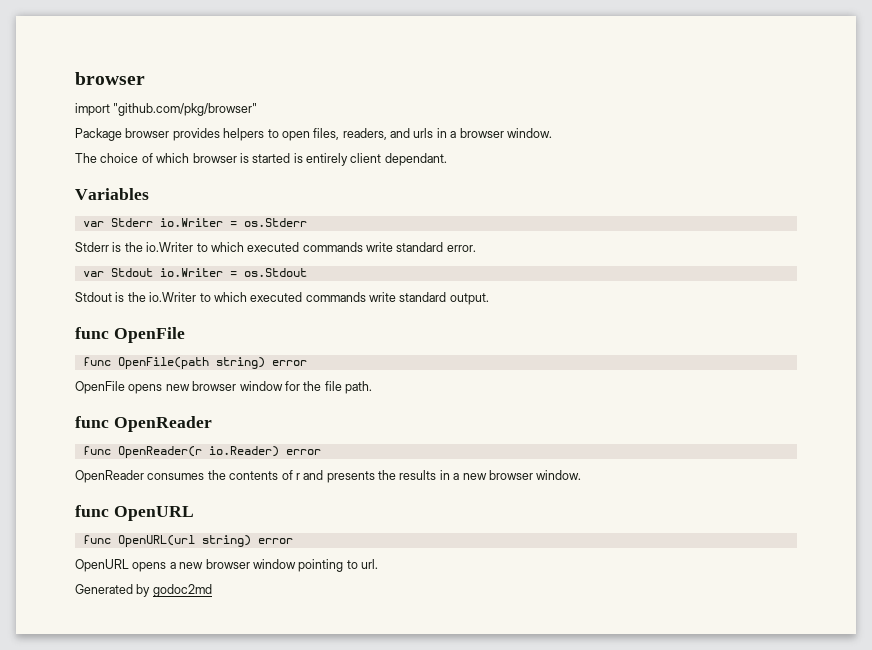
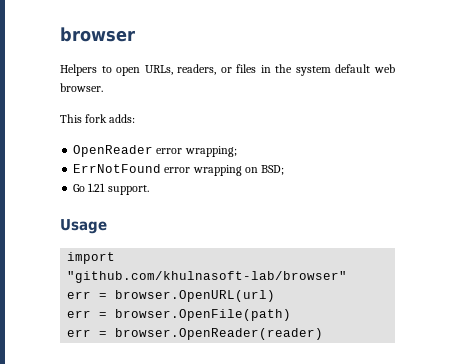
- import "github.com/pkg/browser"
- Package browser provides helpers to open files, readers, and urls in a browser window.
- The choice of which browser is started is entirely client dependant.
- Variables
- var Stderr io.Writer = os.Stderr
- Stderr is the io.Writer to which executed commands write standard error.
- var Stdout io.Writer = os.Stdout
- Stdout is the io.Writer to which executed commands write standard output.
- func OpenFile
- func OpenFile(path string) error
- OpenFile opens new browser window for the file path.
- func OpenReader
- func OpenReader(r io.Reader) error
- OpenReader consumes the contents of r and presents the results in a new browser window.
- func OpenURL
- func OpenURL(url string) error
- OpenURL opens a new browser window pointing to url.
- Generated by godoc2md
+ Helpers to open URLs, readers, or files in the system default web browser.
+ This fork adds:
+ OpenReader error wrapping;
+ ErrNotFound error wrapping on BSD;
+ Go 1.21 support.
+ Usage
+ import "github.com/khulnasoft-lab/browser"
+ err = browser.OpenURL(url)
+ err = browser.OpenFile(path)
+ err = browser.OpenReader(reader)

